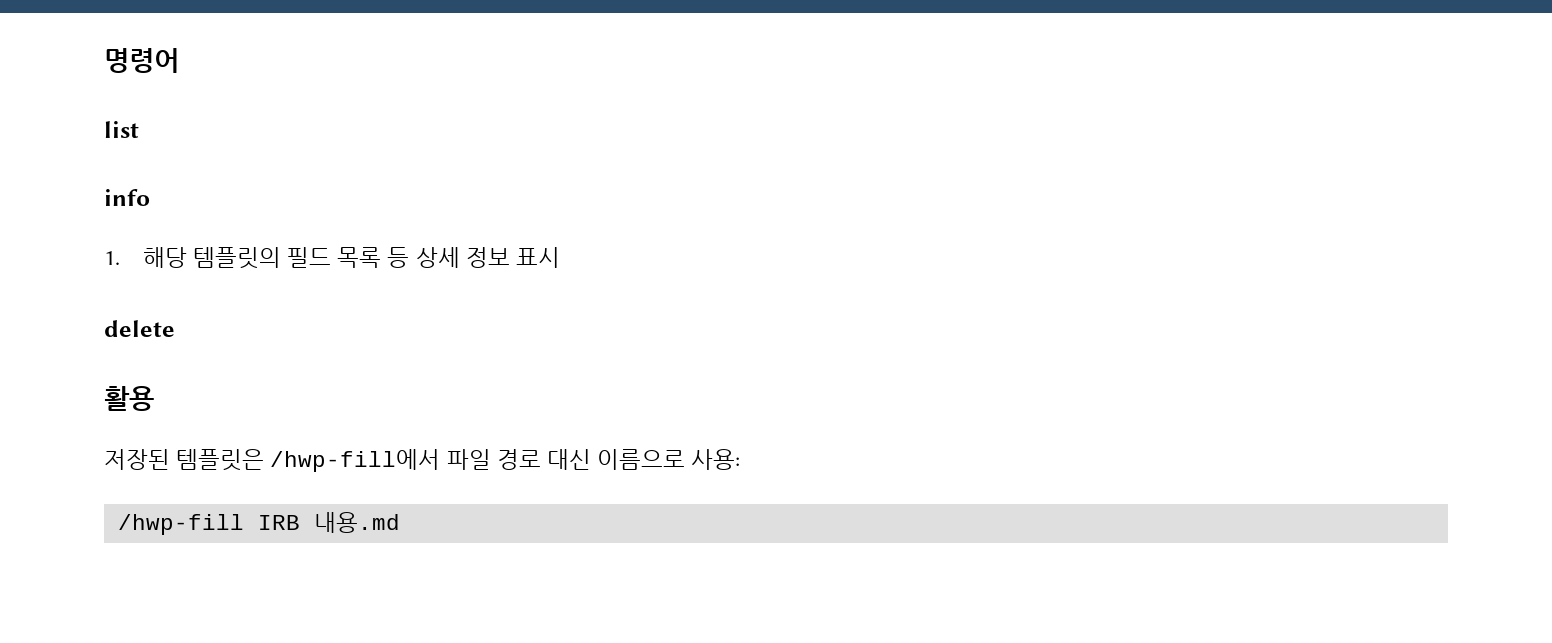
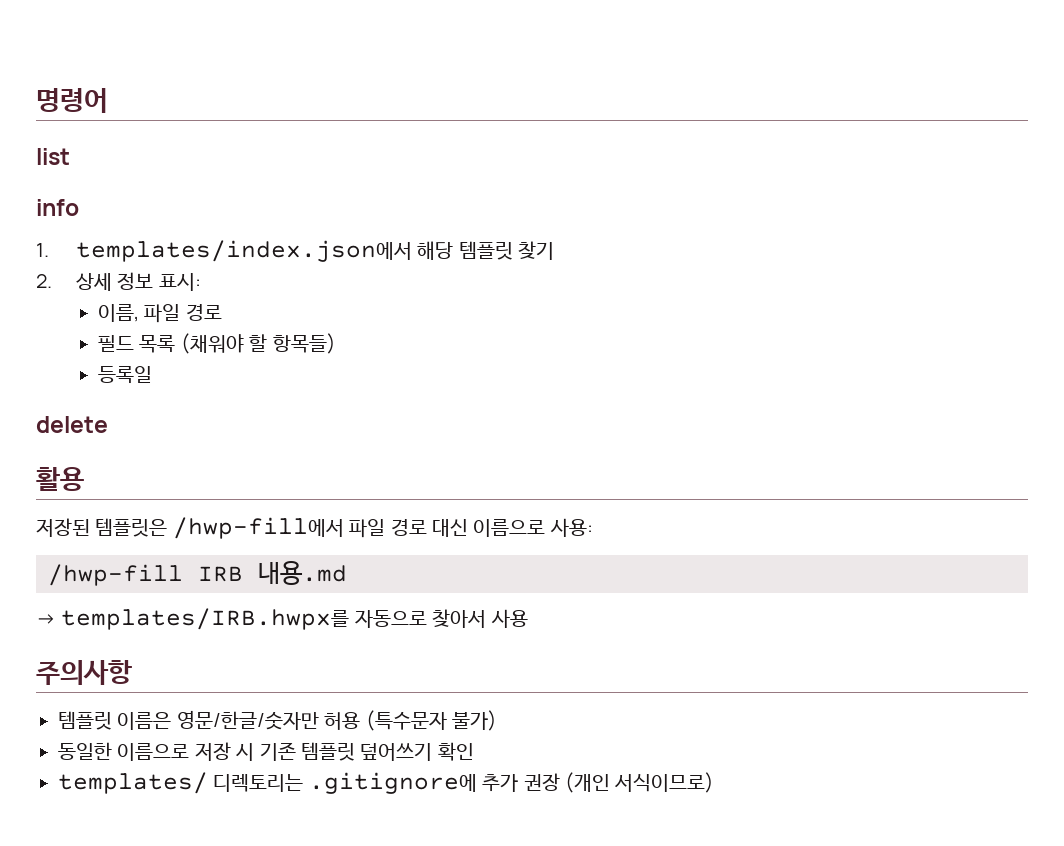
- 1. 해당 템플릿의 필드 목록 등 상세 정보 표시
+ 1. templates/index.json에서 해당 템플릿 찾기
+ 2. 상세 정보 표시:
+ 이름, 파일 경로
+ 필드 목록 (채워야 할 항목들)
+ 등록일
+ → templates/IRB.hwpx를 자동으로 찾아서 사용
+ 주의사항
+ 템플릿 이름은 영문/한글/숫자만 허용 (특수문자 불가)
+ 동일한 이름으로 저장 시 기존 템플릿 덮어쓰기 확인
+ templates/ 디렉토리는 .gitignore에 추가 권장 (개인 서식이므로)

